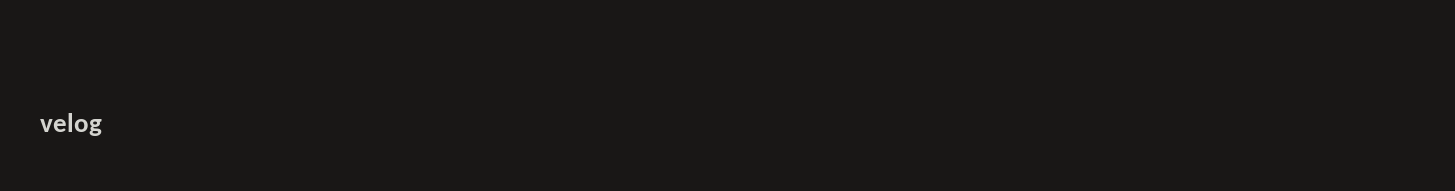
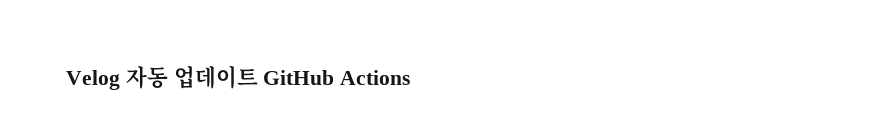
- velog
+ Velog 자동 업데이트 GitHub Actions

